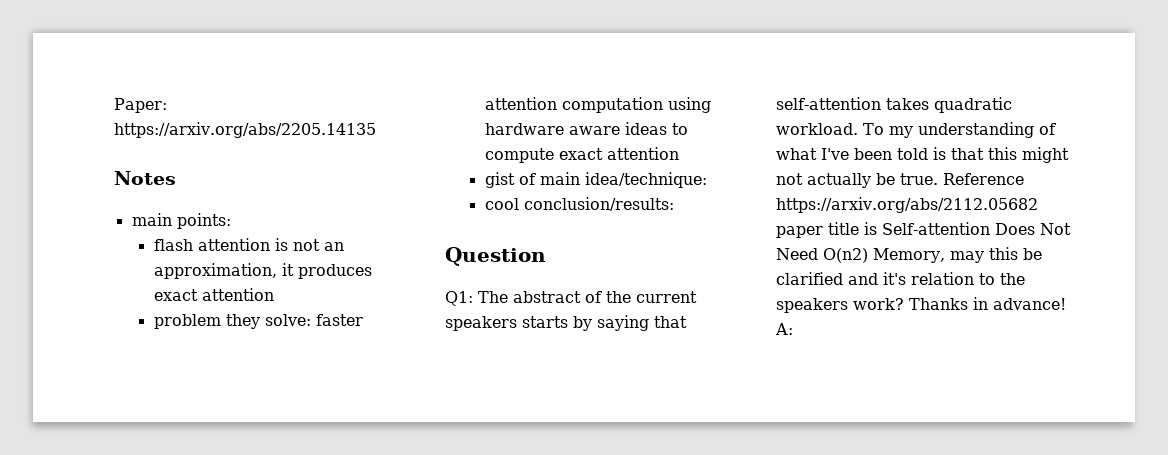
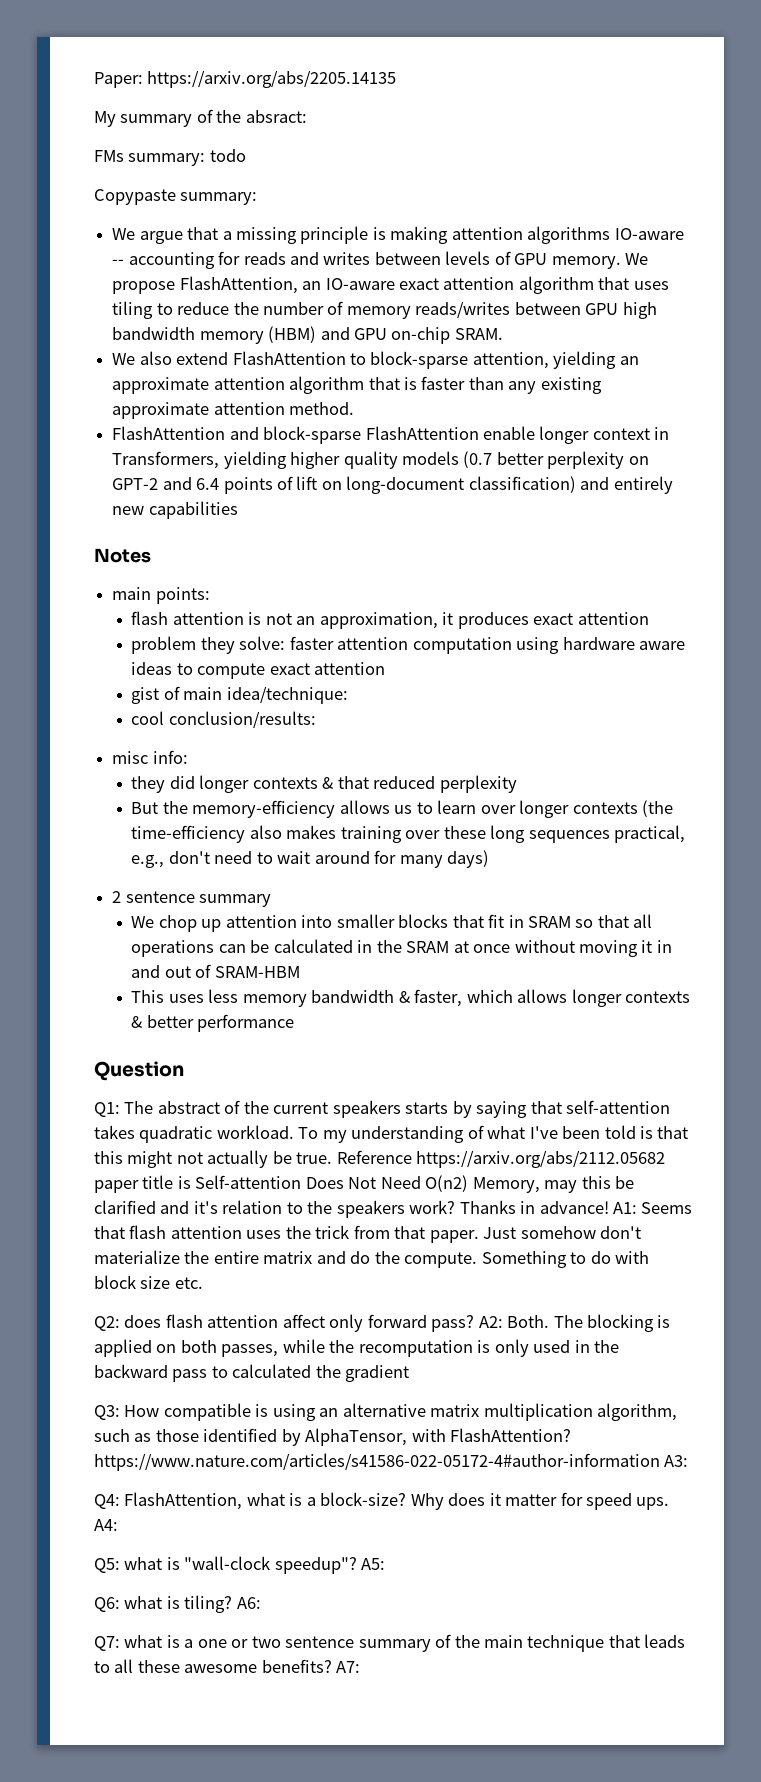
+ My summary of the absract:
+ FMs summary: todo
+ Copypaste summary:
+ We argue that a missing principle is making attention algorithms IO-aware -- accounting for reads and writes between levels of GPU memory. We propose FlashAttention, an IO-aware exact attention algorithm that uses tiling to reduce the number of memory reads/writes between GPU high bandwidth memory (HBM) and GPU on-chip SRAM.
+ We also extend FlashAttention to block-sparse attention, yielding an approximate attention algorithm that is faster than any existing approximate attention method.
+ FlashAttention and block-sparse FlashAttention enable longer context in Transformers, yielding higher quality models (0.7 better perplexity on GPT-2 and 6.4 points of lift on long-document classification) and entirely new capabilities
+ misc info:
+ they did longer contexts & that reduced perplexity
+ But the memory-efficiency allows us to learn over longer contexts (the time-efficiency also makes training over these long sequences practical, e.g., don't need to wait around for many days)
+ 2 sentence summary
+ We chop up attention into smaller blocks that fit in SRAM so that all operations can be calculated in the SRAM at once without moving it in and out of SRAM-HBM
+ This uses less memory bandwidth & faster, which allows longer contexts & better performance
- A:
+ A1: Seems that flash attention uses the trick from that paper. Just somehow don't materialize the entire matrix and do the compute. Something to do with block size etc.
+ Q2: does flash attention affect only forward pass? A2: Both. The blocking is applied on both passes, while the recomputation is only used in the backward pass to calculated the gradient
+ Q3: How compatible is using an alternative matrix multiplication algorithm, such as those identified by AlphaTensor, with FlashAttention? https://www.nature.com/articles/s41586-022-05172-4#author-information A3:
+ Q4: FlashAttention, what is a block-size? Why does it matter for speed ups. A4:
+ Q5: what is "wall-clock speedup"? A5:
+ Q6: what is tiling? A6:
+ Q7: what is a one or two sentence summary of the main technique that leads to all these awesome benefits? A7:

